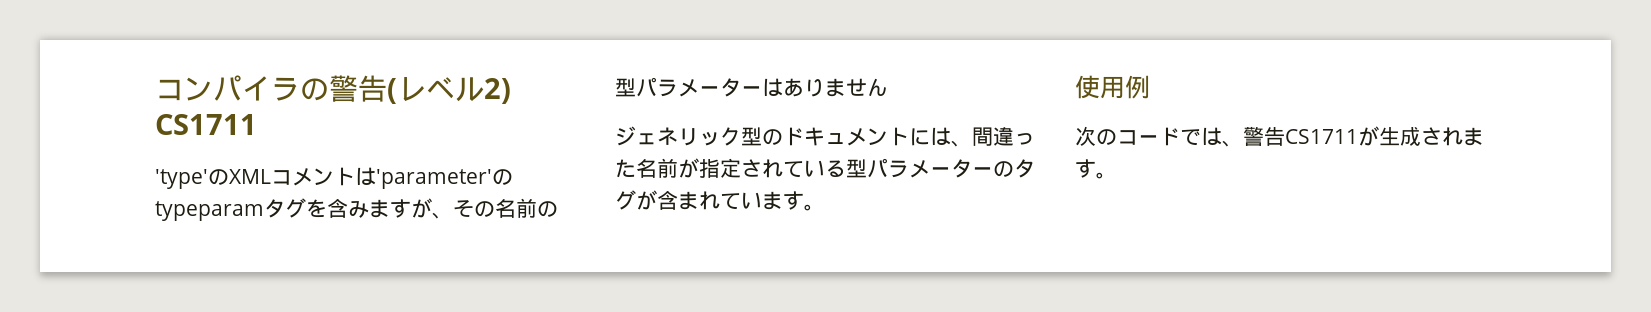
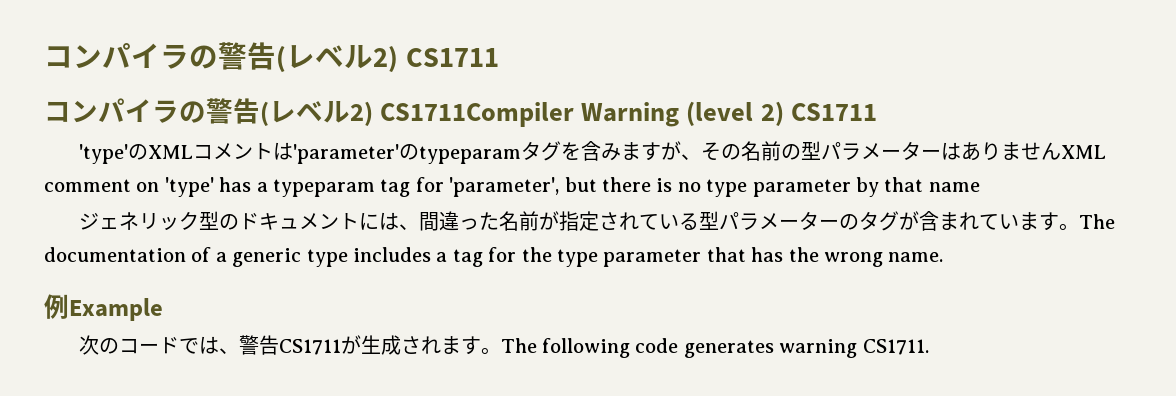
+ コンパイラの警告(レベル2) CS1711Compiler Warning (level 2) CS1711
- 'type'のXMLコメントは'parameter'のtypeparamタグを含みますが、その名前の型パラメーターはありません
+ 'type'のXMLコメントは'parameter'のtypeparamタグを含みますが、その名前の型パラメーターはありませんXML comment on 'type' has a typeparam tag for 'parameter', but there is no type parameter by that name
- ジェネリック型のドキュメントには、間違った名前が指定されている型パラメーターのタグが含まれています。
- 使用例
+ ジェネリック型のドキュメントには、間違った名前が指定されている型パラメーターのタグが含まれています。The documentation of a generic type includes a tag for the type parameter that has the wrong name.
+ 例Example
+ The following code generates warning CS1711.

